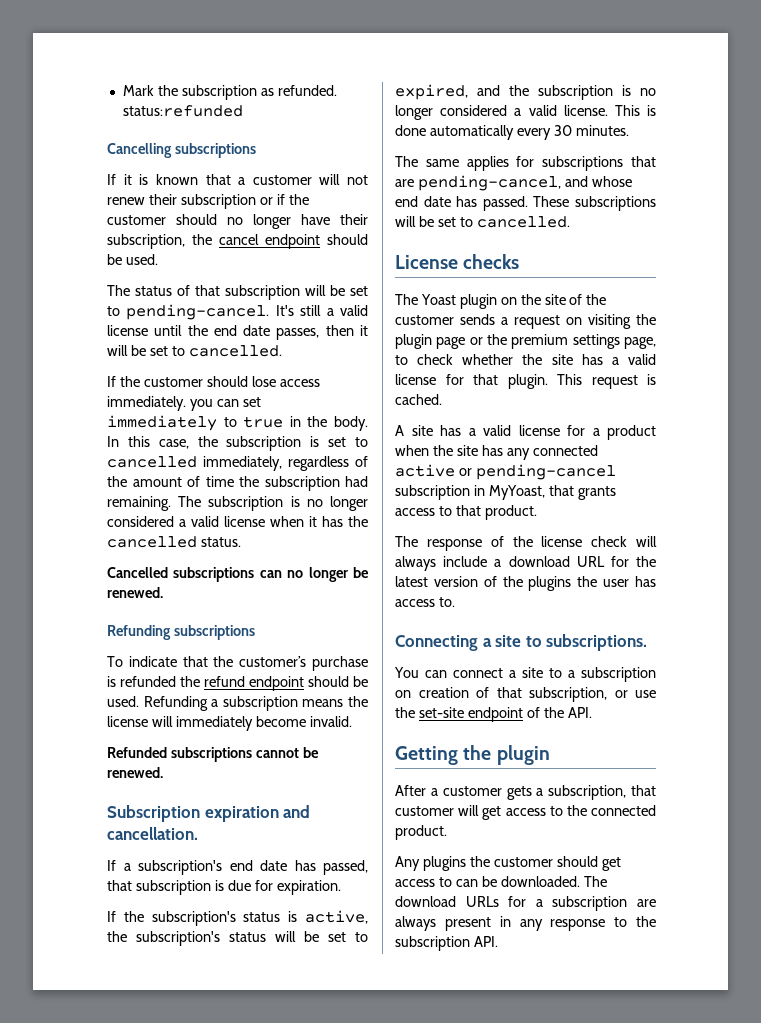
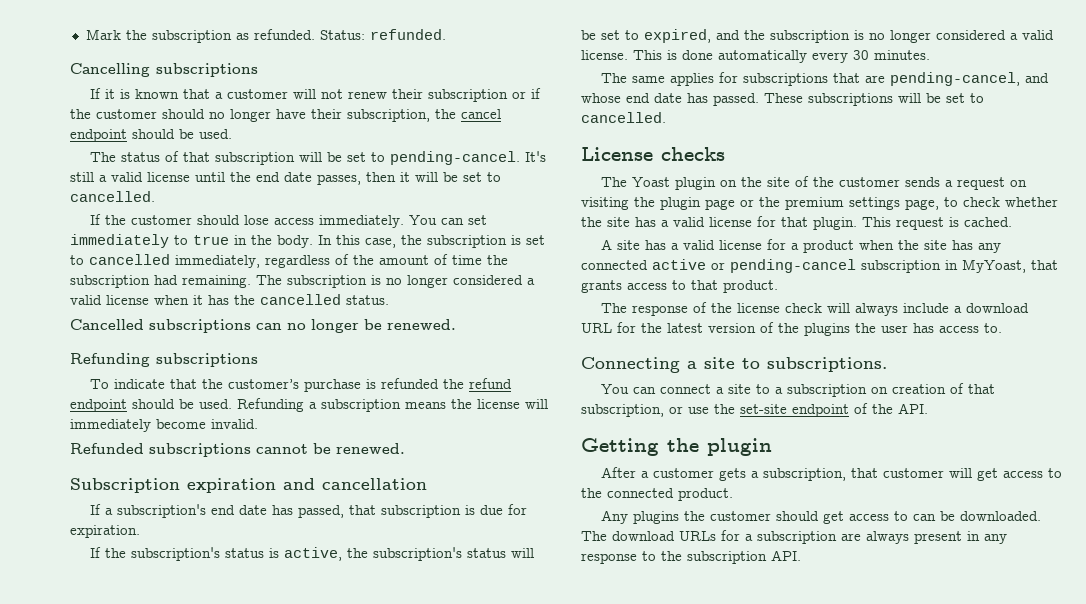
- Mark the subscription as refunded. status:refunded
+ Mark the subscription as refunded. Status: refunded.
- If the customer should lose access immediately. you can set immediately to true in the body.
+ If the customer should lose access immediately. You can set immediately to true in the body.
- Subscription expiration and cancellation.
+ Subscription expiration and cancellation

